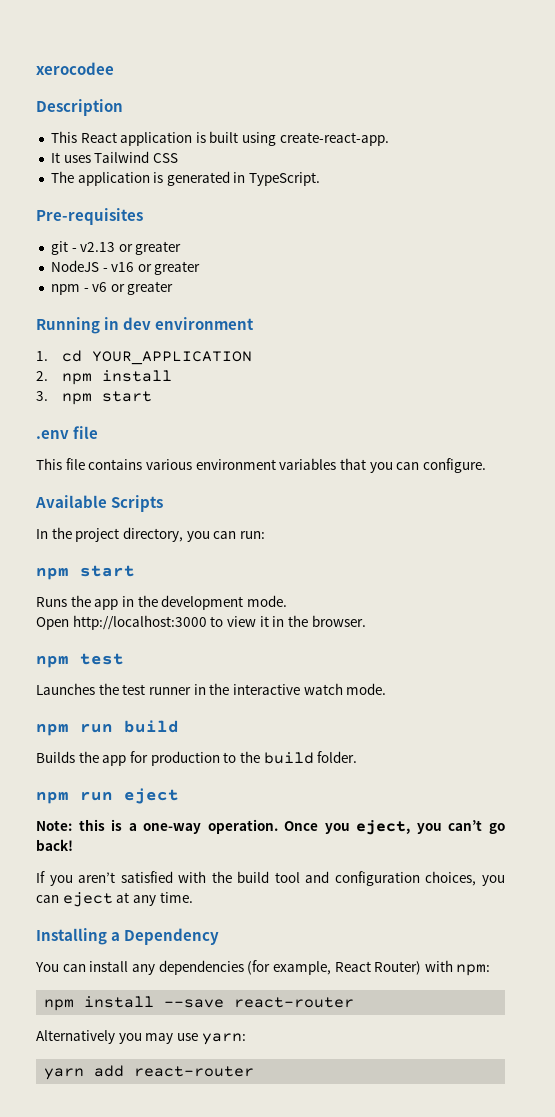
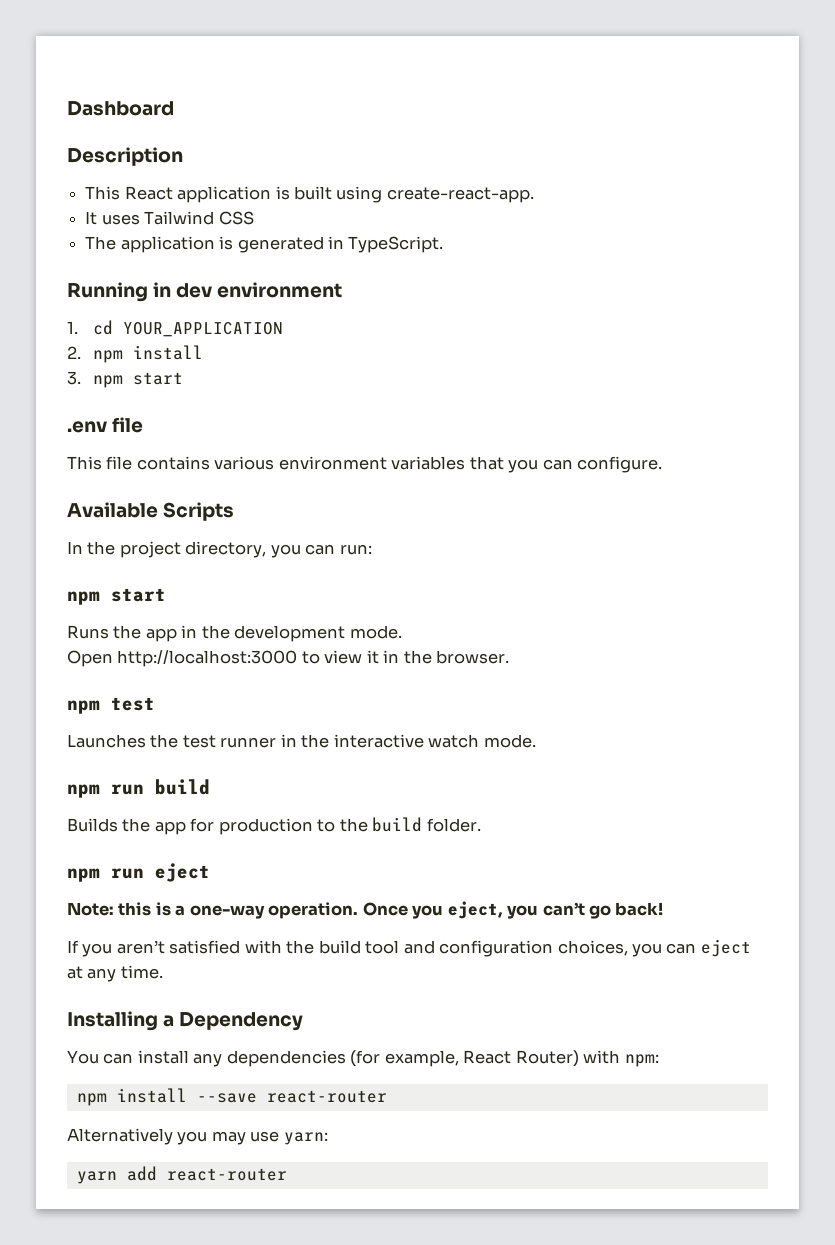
- xerocodee
+ Dashboard
- Pre-requisites
- git - v2.13 or greater
- NodeJS - v16 or greater
- npm - v6 or greater

